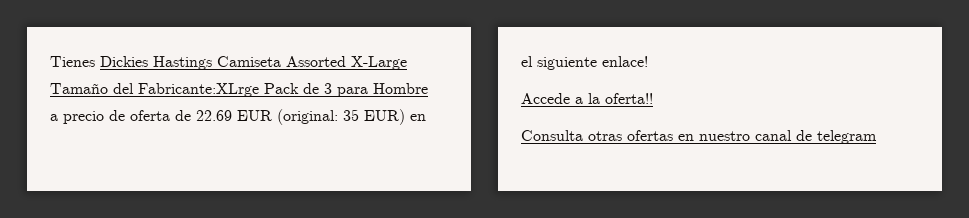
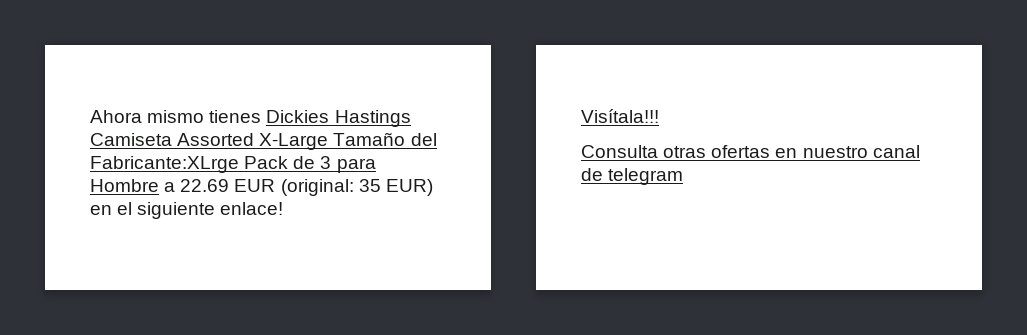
- Tienes Dickies Hastings Camiseta Assorted X-Large Tamaño del Fabricante:XLrge Pack de 3 para Hombre a precio de oferta de 22.69 EUR (original: 35 EUR) en el siguiente enlace!
+ Ahora mismo tienes Dickies Hastings Camiseta Assorted X-Large Tamaño del Fabricante:XLrge Pack de 3 para Hombre a 22.69 EUR (original: 35 EUR) en el siguiente enlace!
- Accede a la oferta!!
+ Visítala!!!

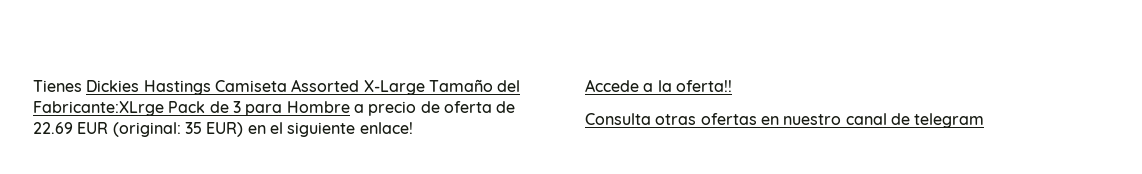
- Ahora mismo tienes Dickies Hastings Camiseta Assorted X-Large Tamaño del Fabricante:XLrge Pack de 3 para Hombre a 22.69 EUR (original: 35 EUR) en el siguiente enlace!
+ Tienes Dickies Hastings Camiseta Assorted X-Large Tamaño del Fabricante:XLrge Pack de 3 para Hombre a precio de oferta de 22.69 EUR (original: 35 EUR) en el siguiente enlace!
- Visítala!!!
+ Accede a la oferta!!

